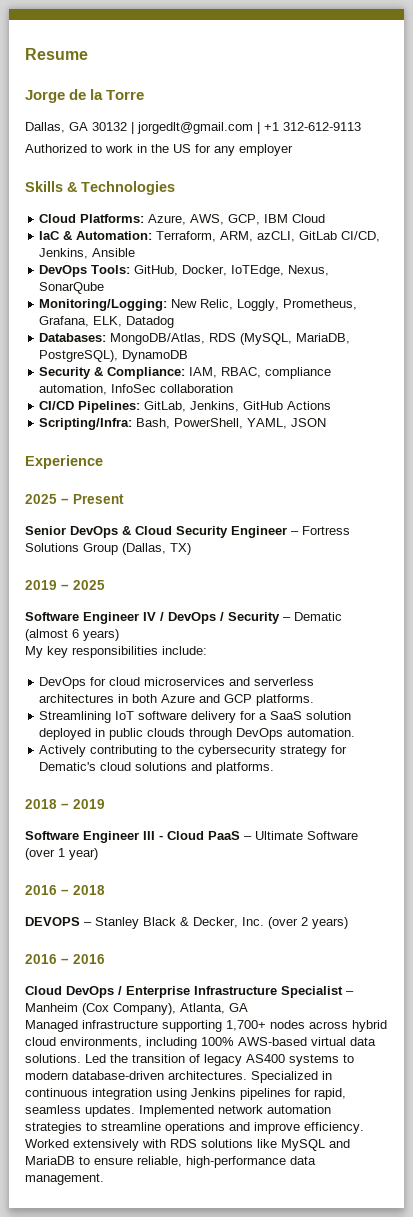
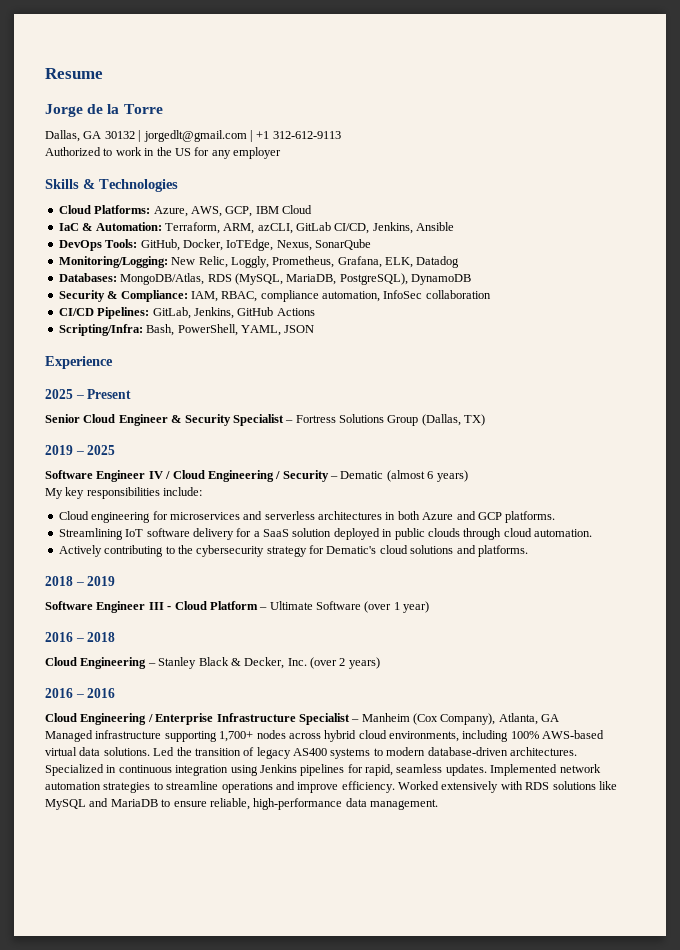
- Senior DevOps & Cloud Security Engineer – Fortress Solutions Group (Dallas, TX)
+ Senior Cloud Engineer & Security Specialist – Fortress Solutions Group (Dallas, TX)
- Software Engineer IV / DevOps / Security – Dematic (almost 6 years)
+ Software Engineer IV / Cloud Engineering / Security – Dematic (almost 6 years)
- DevOps for cloud microservices and serverless architectures in both Azure and GCP platforms.
+ Cloud engineering for microservices and serverless architectures in both Azure and GCP platforms.
- Streamlining IoT software delivery for a SaaS solution deployed in public clouds through DevOps automation.
+ Streamlining IoT software delivery for a SaaS solution deployed in public clouds through cloud automation.
- Software Engineer III - Cloud PaaS – Ultimate Software (over 1 year)
+ Software Engineer III - Cloud Platform – Ultimate Software (over 1 year)
- DEVOPS – Stanley Black & Decker, Inc. (over 2 years)
+ Cloud Engineering – Stanley Black & Decker, Inc. (over 2 years)
- Cloud DevOps / Enterprise Infrastructure Specialist – Manheim (Cox Company), Atlanta, GA
+ Cloud Engineering / Enterprise Infrastructure Specialist – Manheim (Cox Company), Atlanta, GA

